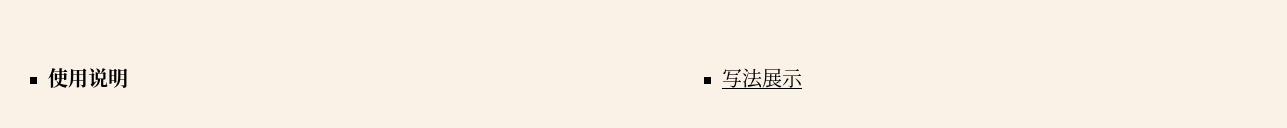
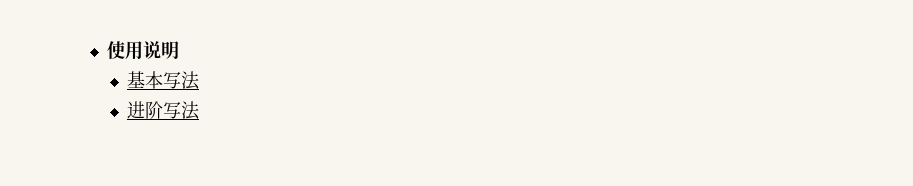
- 写法展示
+ 基本写法
+ 进阶写法

